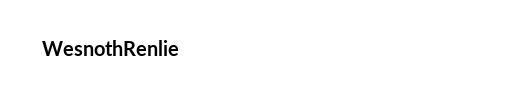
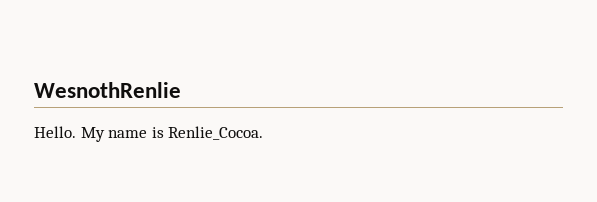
+ Hello. My name is Renlie_Cocoa.

